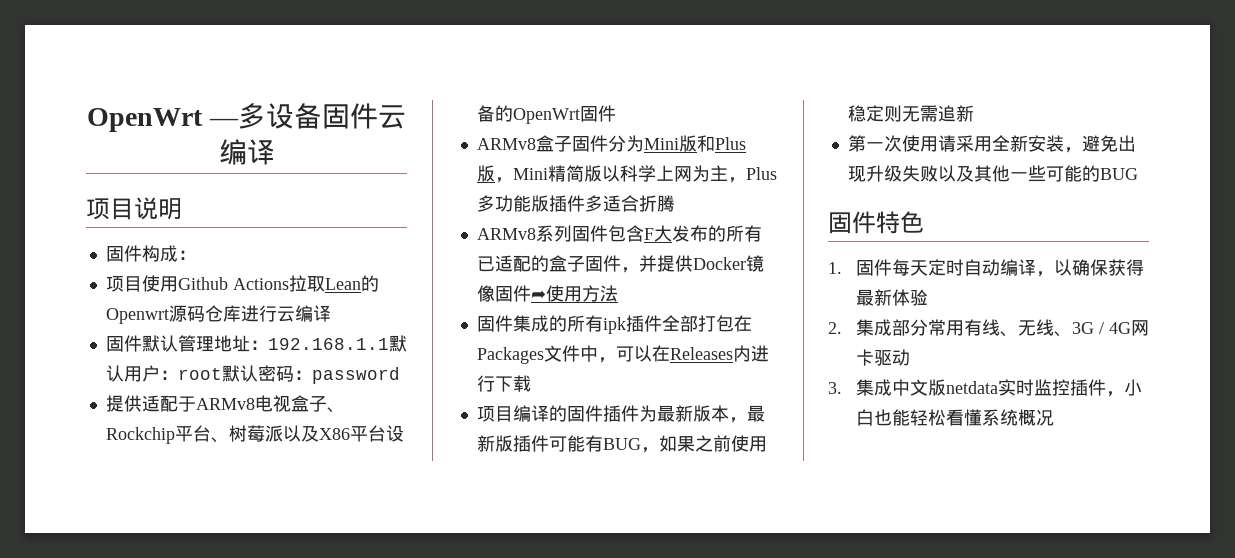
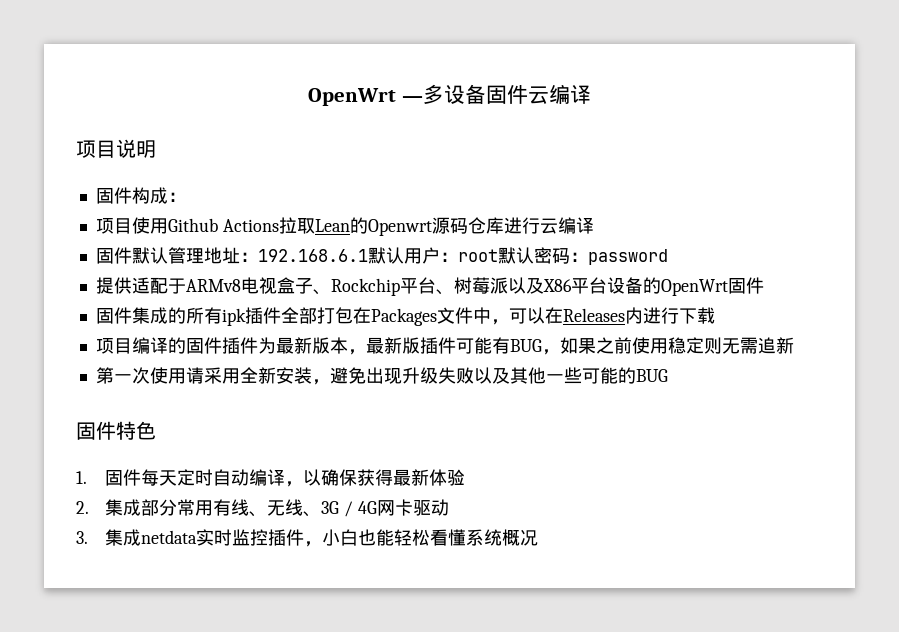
- 固件默认管理地址：192.168.1.1默认用户：root默认密码：password
+ 固件默认管理地址：192.168.6.1默认用户：root默认密码：password
- ARMv8盒子固件分为Mini版和Plus版，Mini精简版以科学上网为主，Plus多功能版插件多适合折腾
- ARMv8系列固件包含F大发布的所有已适配的盒子固件，并提供Docker镜像固件➦使用方法
- 3.集成中文版netdata实时监控插件，小白也能轻松看懂系统概况
+ 3.集成netdata实时监控插件，小白也能轻松看懂系统概况

